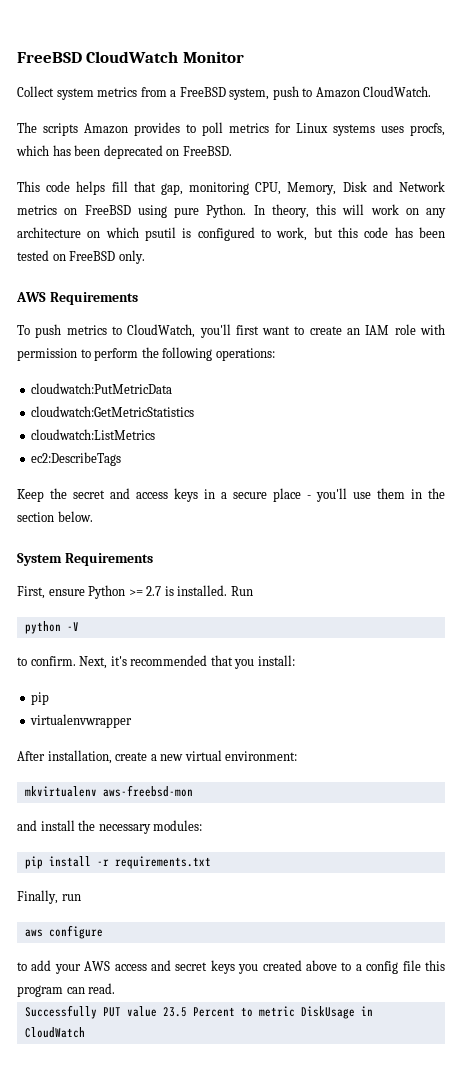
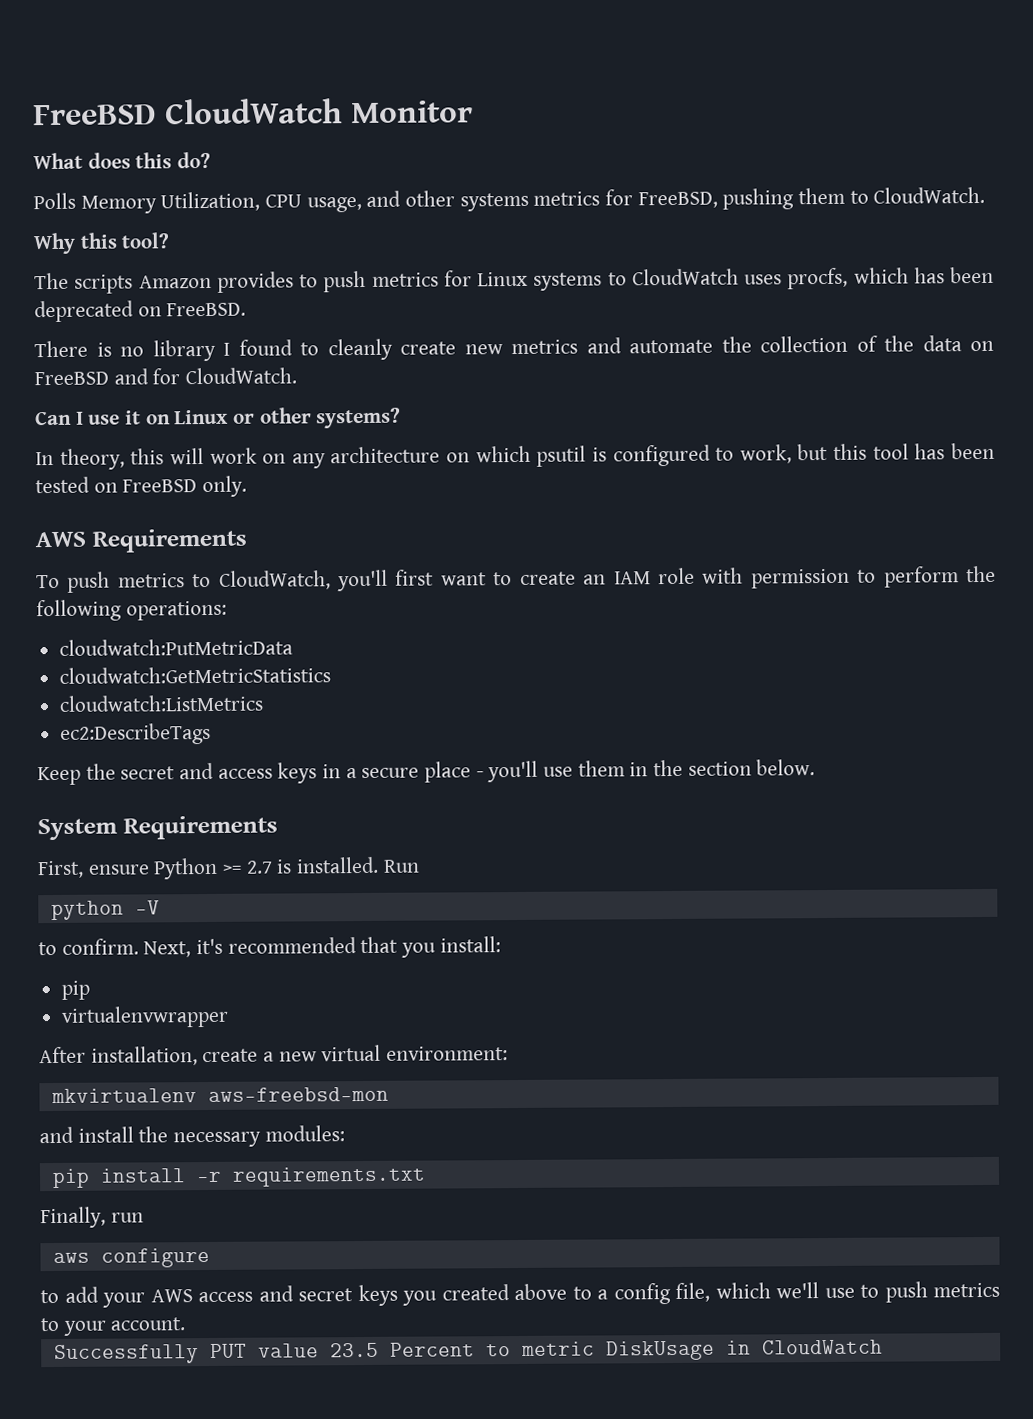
- Collect system metrics from a FreeBSD system, push to Amazon CloudWatch.
+ What does this do?
+ Polls Memory Utilization, CPU usage, and other systems metrics for FreeBSD, pushing them to CloudWatch.
+ Why this tool?
- The scripts Amazon provides to poll metrics for Linux systems uses procfs, which has been deprecated on FreeBSD.
+ The scripts Amazon provides to push metrics for Linux systems to CloudWatch uses procfs, which has been deprecated on FreeBSD.
- This code helps fill that gap, monitoring CPU, Memory, Disk and Network metrics on FreeBSD using pure Python. In theory, this will work on any architecture on which psutil is configured to work, but this code has been tested on FreeBSD only.
+ There is no library I found to cleanly create new metrics and automate the collection of the data on FreeBSD and for CloudWatch.
+ Can I use it on Linux or other systems?
+ In theory, this will work on any architecture on which psutil is configured to work, but this tool has been tested on FreeBSD only.
- to add your AWS access and secret keys you created above to a config file this program can read.
+ to add your AWS access and secret keys you created above to a config file, which we'll use to push metrics to your account.

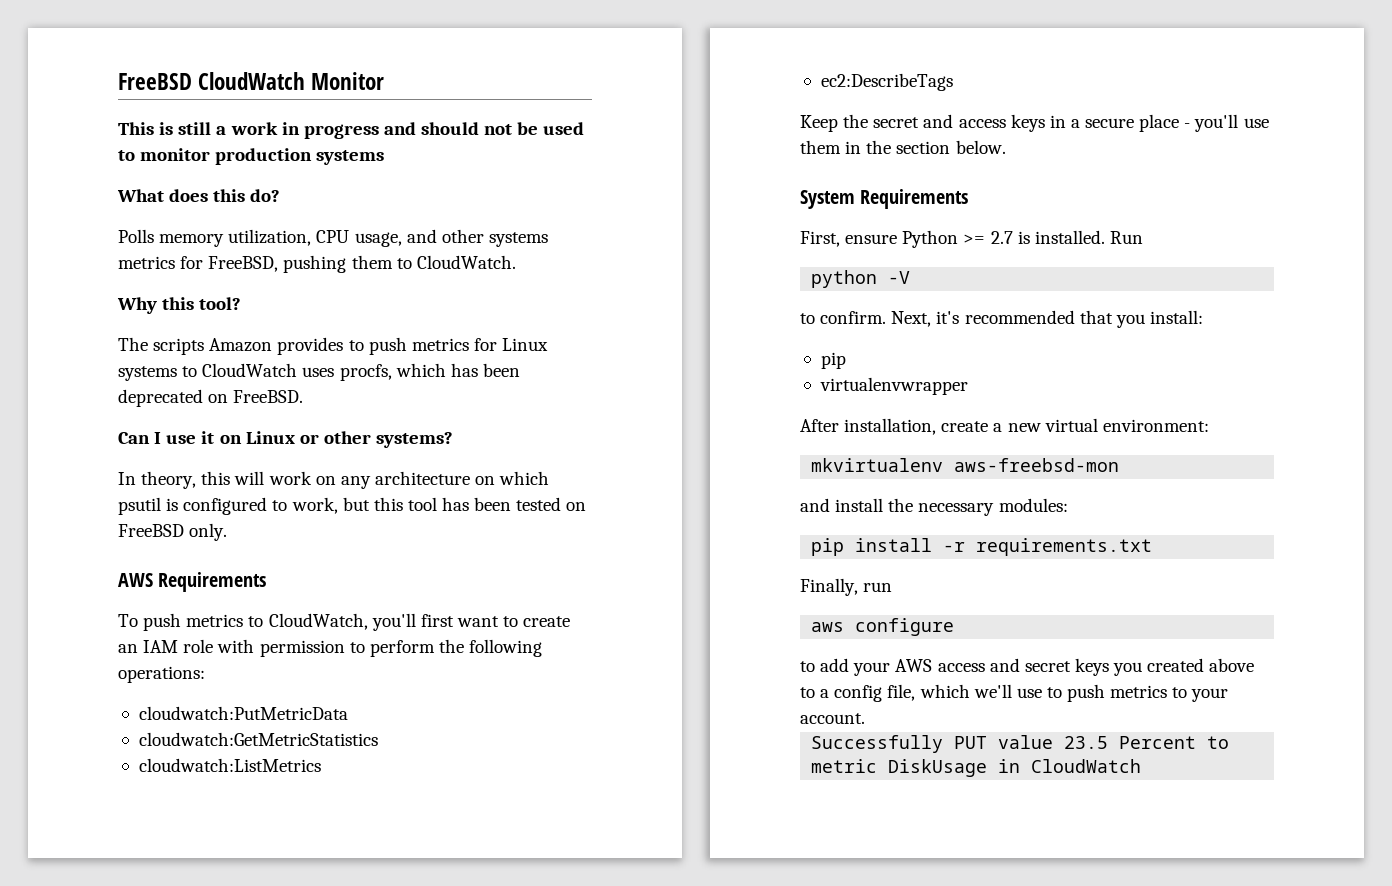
+ This is still a work in progress and should not be used to monitor production systems
- Polls Memory Utilization, CPU usage, and other systems metrics for FreeBSD, pushing them to CloudWatch.
+ Polls memory utilization, CPU usage, and other systems metrics for FreeBSD, pushing them to CloudWatch.
- There is no library I found to cleanly create new metrics and automate the collection of the data on FreeBSD and for CloudWatch.

